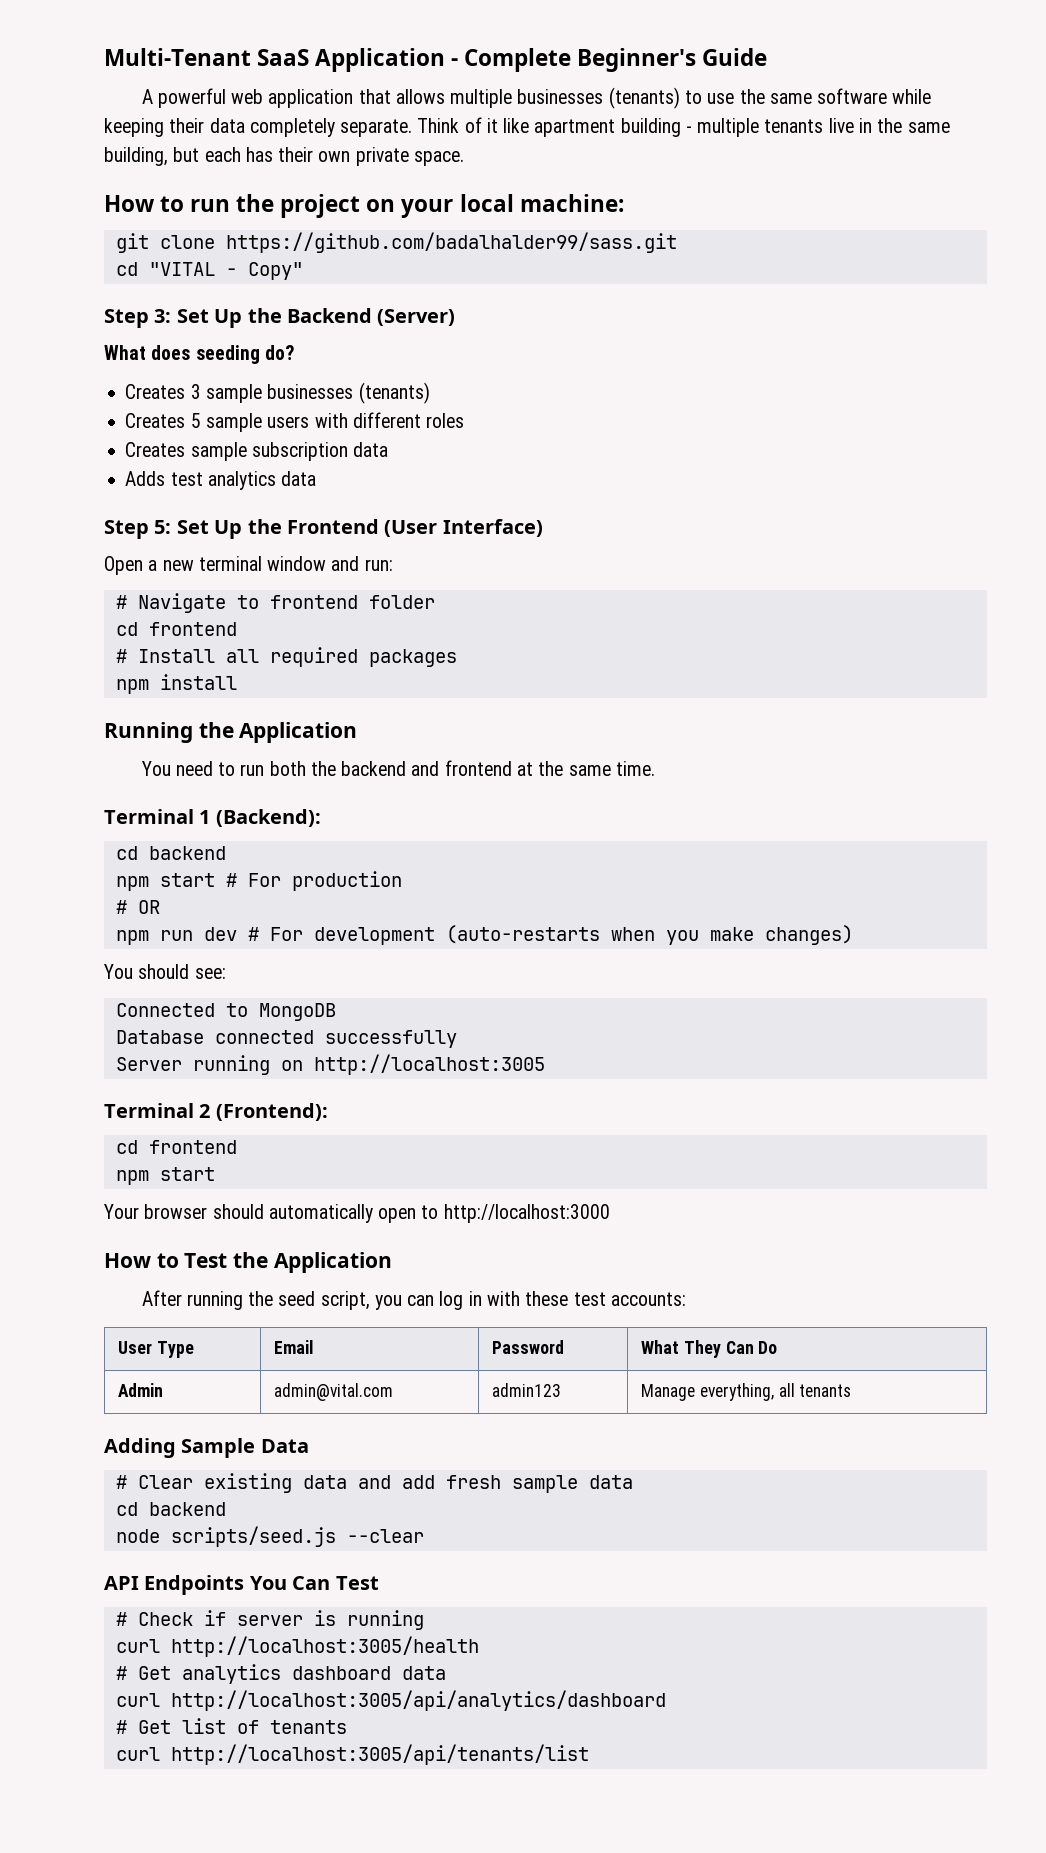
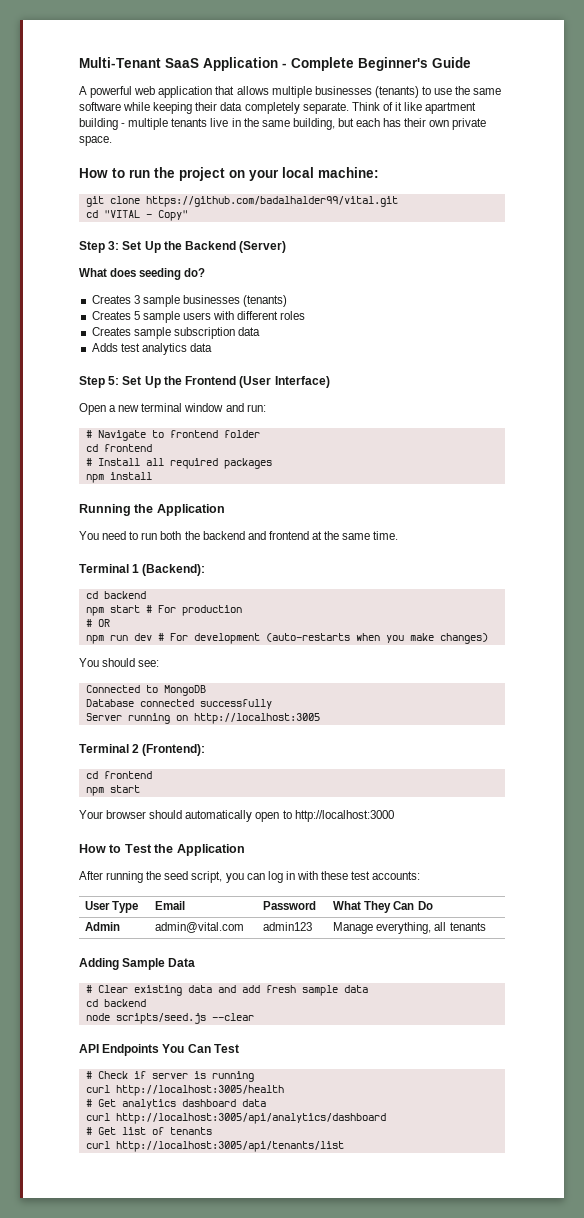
- git clone https://github.com/badalhalder99/sass.git
+ git clone https://github.com/badalhalder99/vital.git

